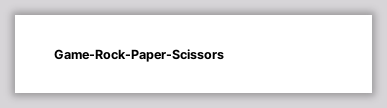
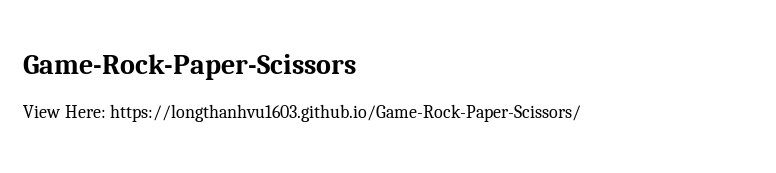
+ View Here: https://longthanhvu1603.github.io/Game-Rock-Paper-Scissors/

